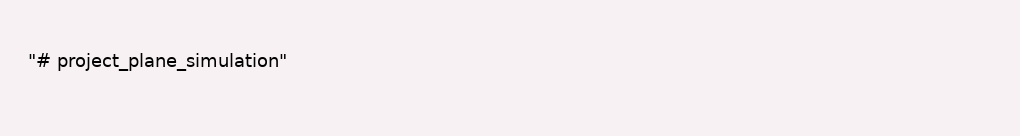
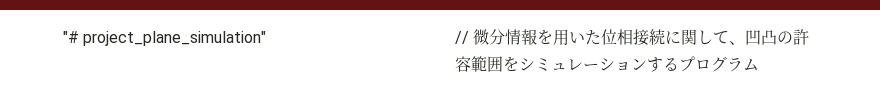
+ // 微分情報を用いた位相接続に関して、凹凸の許容範囲をシミュレーションするプログラム

